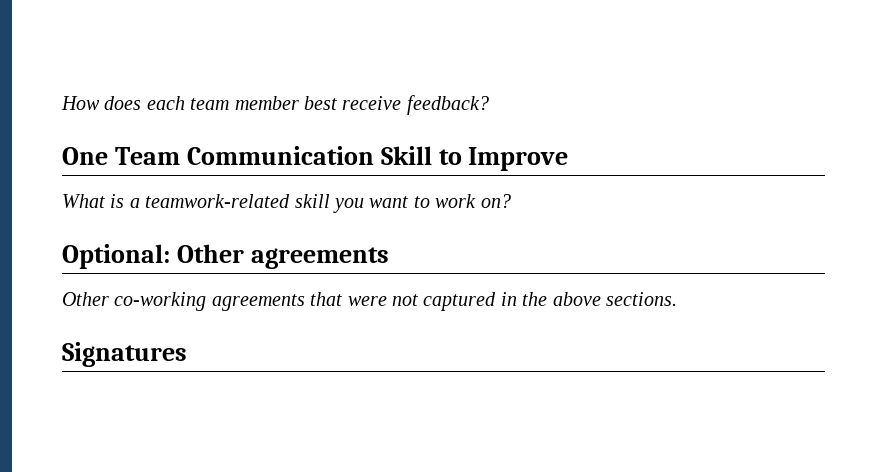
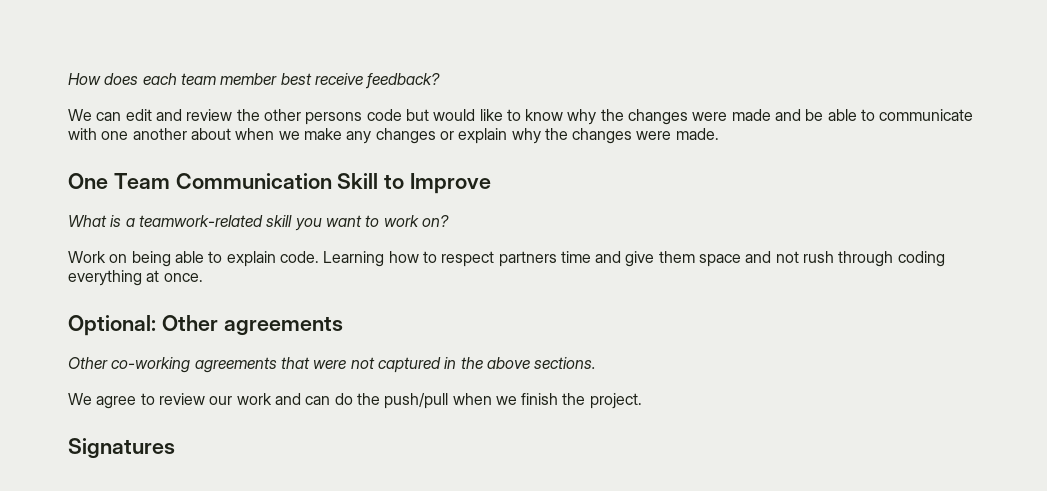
+ We can edit and review the other persons code but would like to know why the changes were made and be able to communicate with one another about when we make any changes or explain why the changes were made.
+ Work on being able to explain code. Learning how to respect partners time and give them space and not rush through coding everything at once.
+ We agree to review our work and can do the push/pull when we finish the project.

